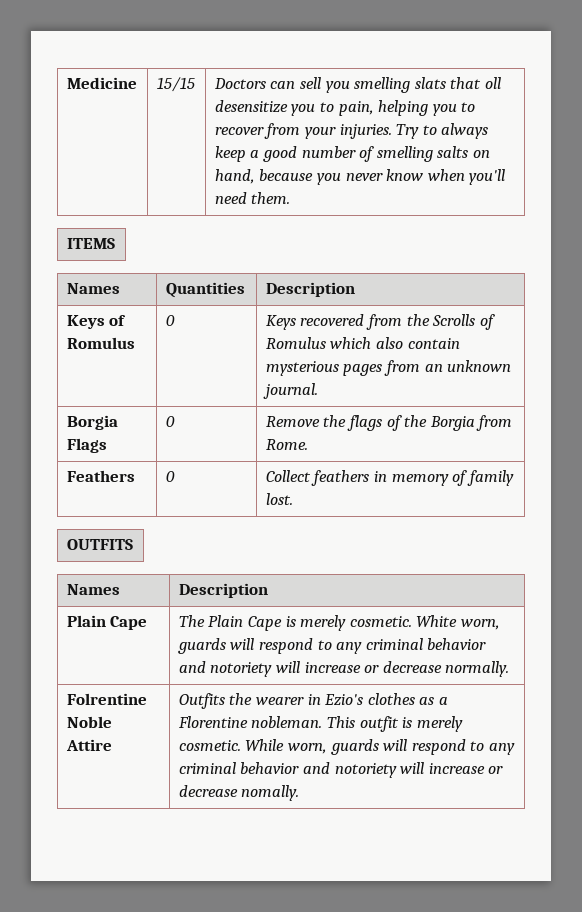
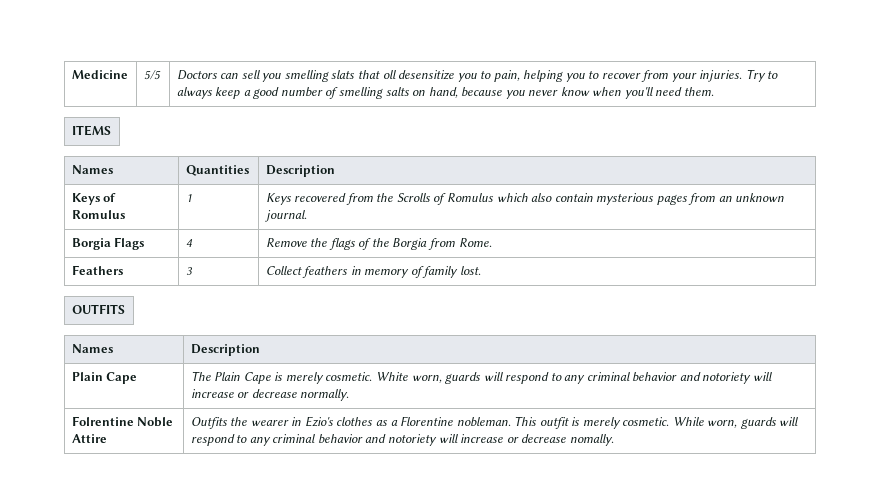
- 15/15
+ 5/5
- Keys of Romulus | 0 | Keys recovered from the Scrolls of Romulus which also contain mysterious pages from an unknown journal.
+ Keys of Romulus | 1 | Keys recovered from the Scrolls of Romulus which also contain mysterious pages from an unknown journal.
- Borgia Flags | 0 | Remove the flags of the Borgia from Rome.
+ Borgia Flags | 4 | Remove the flags of the Borgia from Rome.
- Feathers | 0 | Collect feathers in memory of family lost.
+ Feathers | 3 | Collect feathers in memory of family lost.

